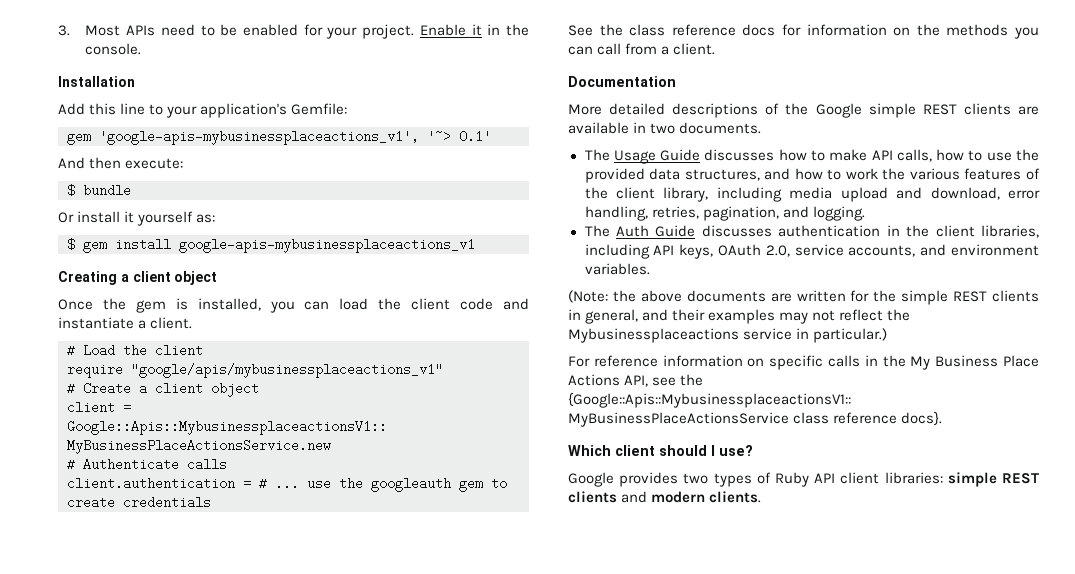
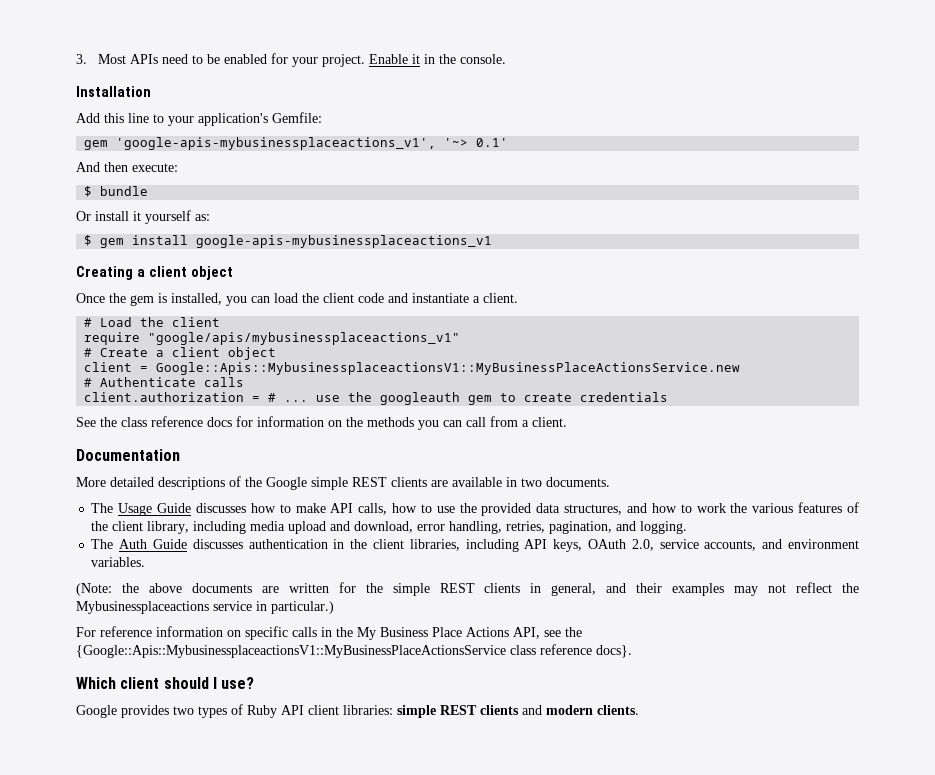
- client.authentication = # ... use the googleauth gem to create credentials
+ client.authorization = # ... use the googleauth gem to create credentials

